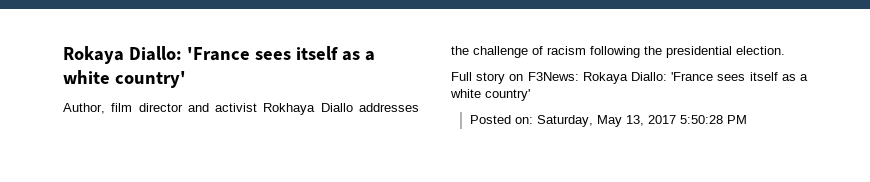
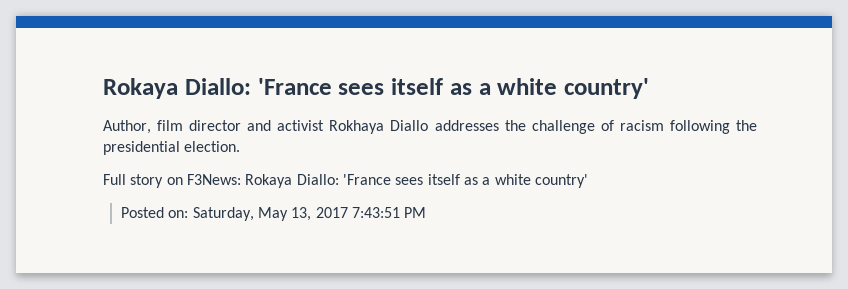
- Posted on: Saturday, May 13, 2017 5:50:28 PM
+ Posted on: Saturday, May 13, 2017 7:43:51 PM

